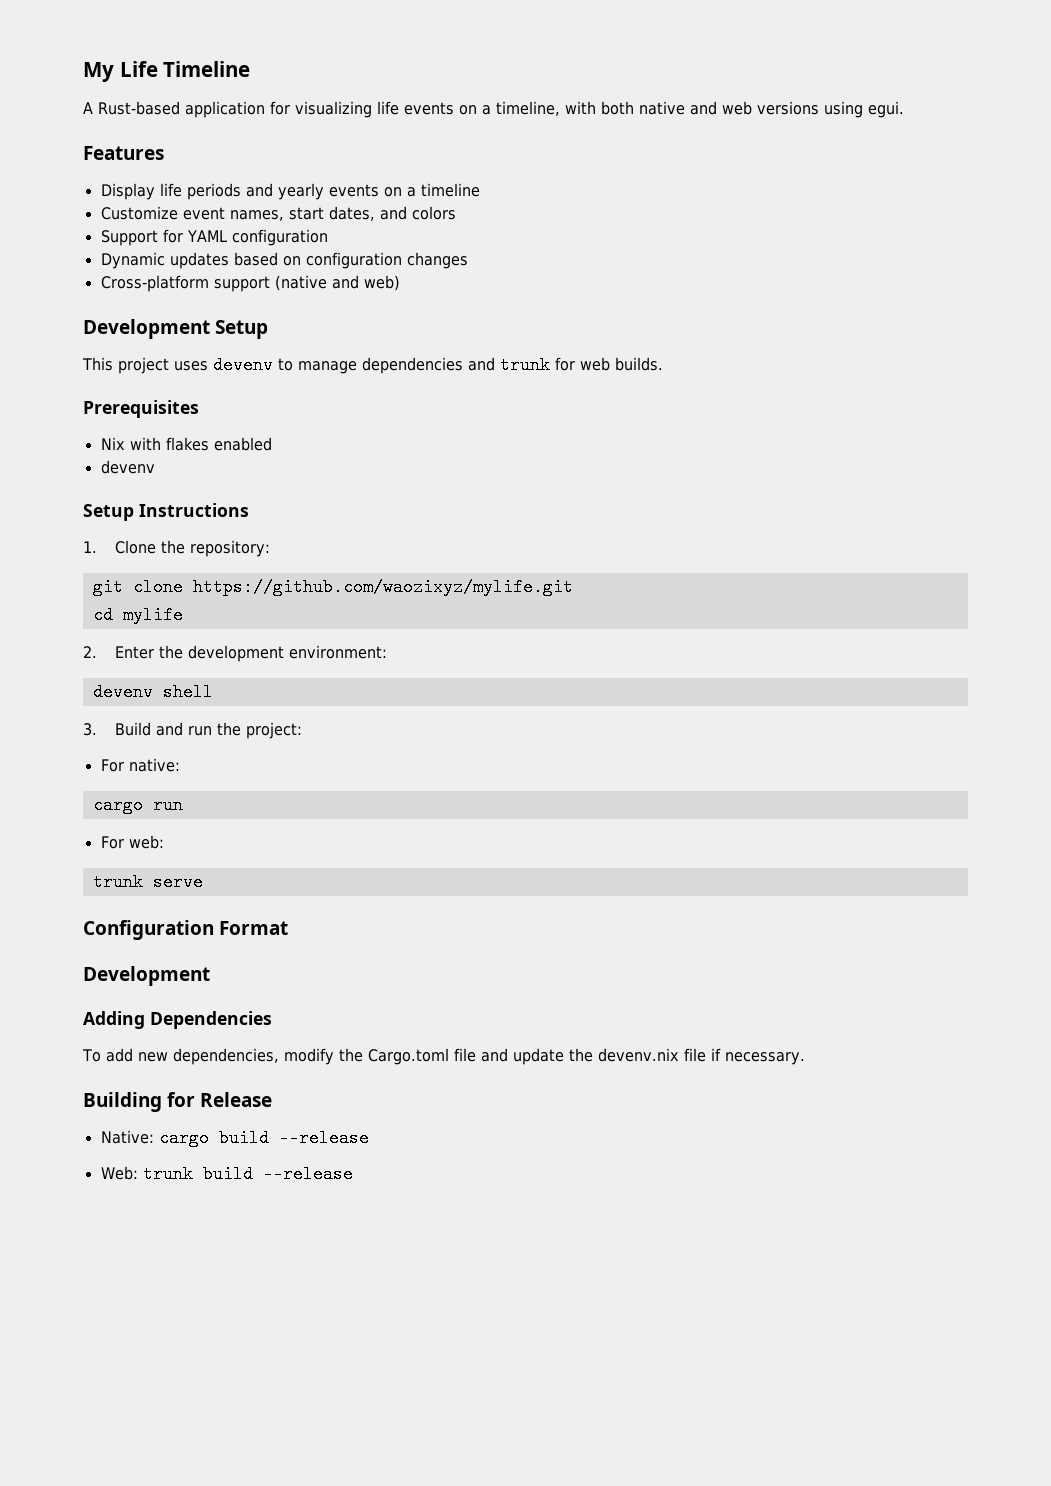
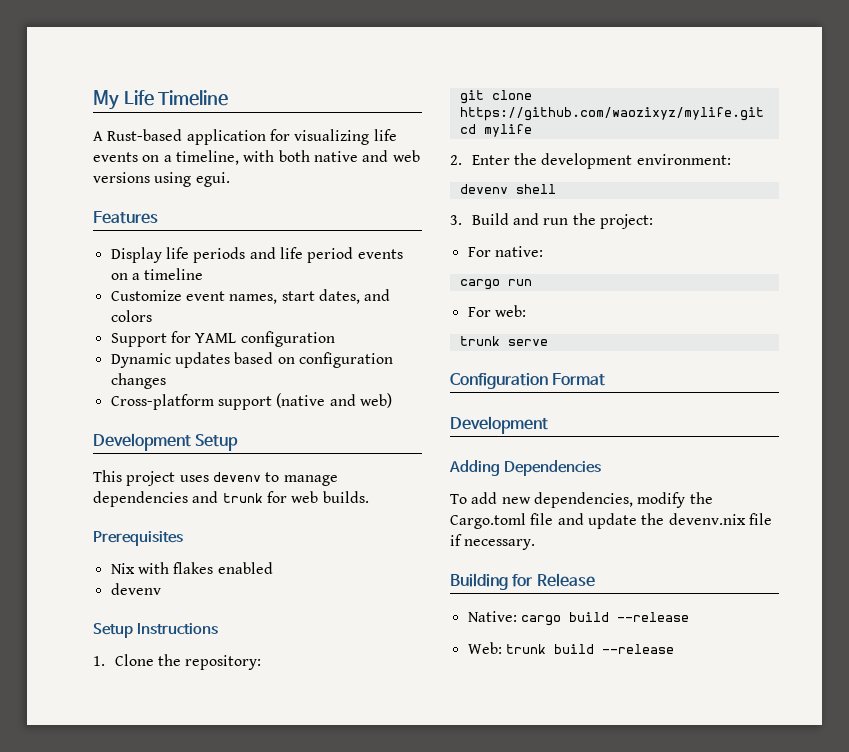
- Display life periods and yearly events on a timeline
+ Display life periods and life period events on a timeline

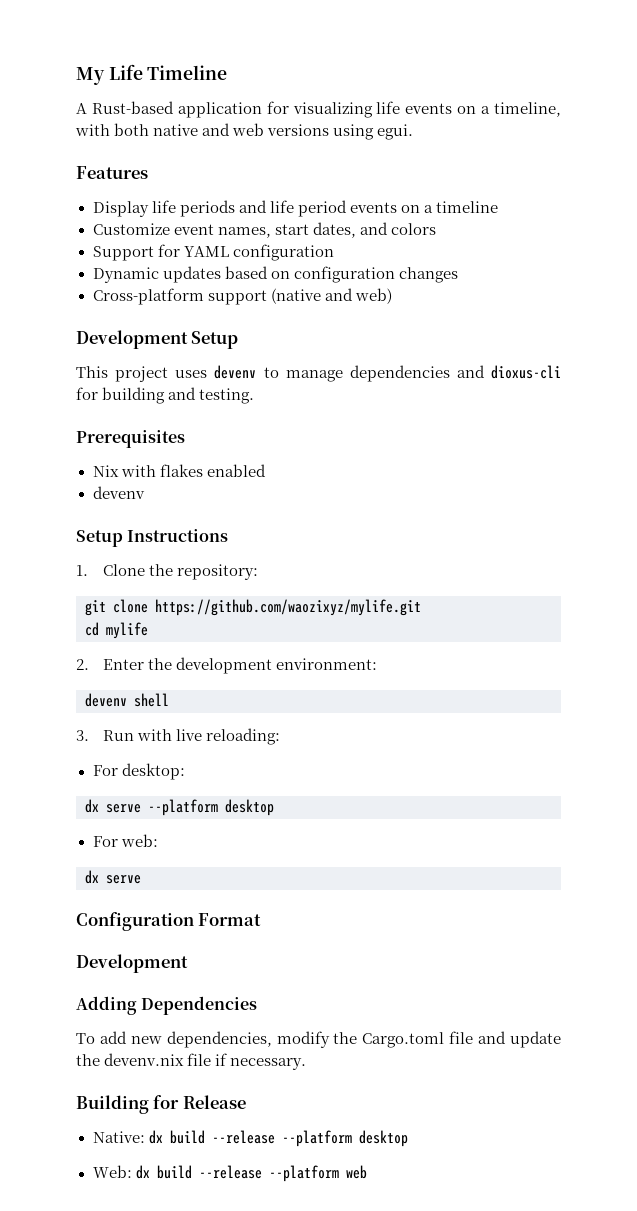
- This project uses devenv to manage dependencies and trunk for web builds.
+ This project uses devenv to manage dependencies and dioxus-cli for building and testing.
- 3. Build and run the project:
- For native:
- cargo run
+ 3. Run with live reloading:
+ For desktop:
+ dx serve --platform desktop
  For web:
- trunk serve
+ dx serve
- Native: cargo build --release
+ Native: dx build --release --platform desktop
- Web: trunk build --release
+ Web: dx build --release --platform web

